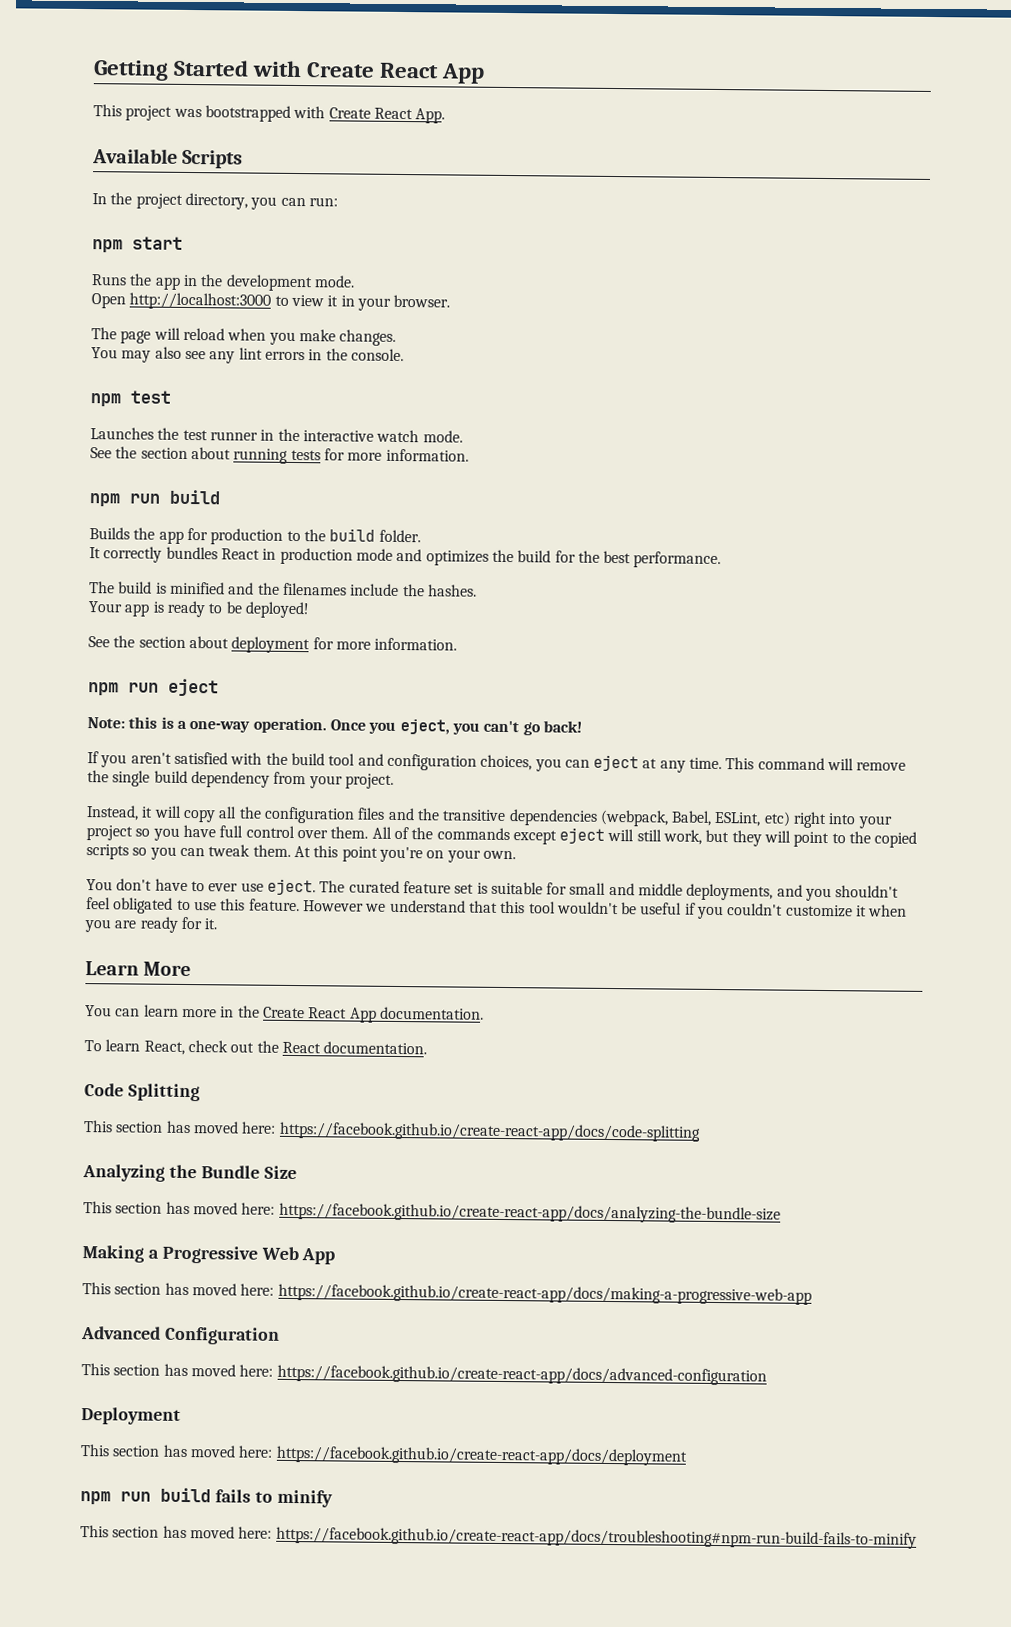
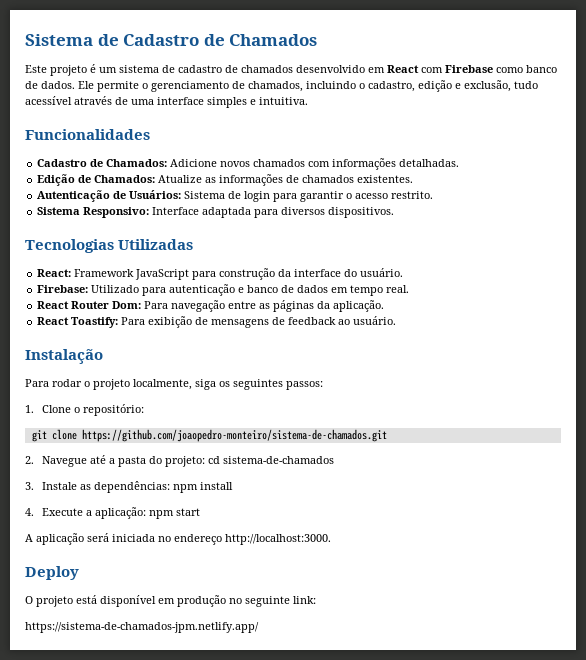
- Getting Started with Create React App
- This project was bootstrapped with Create React App.
- Available Scripts
- In the project directory, you can run:
- npm start
- Runs the app in the development mode.
- Open http://localhost:3000 to view it in your browser.
- The page will reload when you make changes.
- You may also see any lint errors in the console.
- npm test
- Launches the test runner in the interactive watch mode.
- See the section about running tests for more information.
- npm run build
- Builds the app for production to the build folder.
- It correctly bundles React in production mode and optimizes the build for the best performance.
- The build is minified and the filenames include the hashes.
- Your app is ready to be deployed!
- See the section about deployment for more information.
- npm run eject
- Note: this is a one-way operation. Once you eject, you can't go back!
- If you aren't satisfied with the build tool and configuration choices, you can eject at any time. This command will remove the single build dependency from your project.
- Instead, it will copy all the configuration files and the transitive dependencies (webpack, Babel, ESLint, etc) right into your project so you have full control over them. All of the commands except eject will still work, but they will point to the copied scripts so you can tweak them. At this point you're on your own.
- You don't have to ever use eject. The curated feature set is suitable for small and middle deployments, and you shouldn't feel obligated to use this feature. However we understand that this tool wouldn't be useful if you couldn't customize it when you are ready for it.
- Learn More
- You can learn more in the Create React App documentation.
- To learn React, check out the React documentation.
- Code Splitting
- This section has moved here: https://facebook.github.io/create-react-app/docs/code-splitting
- Analyzing the Bundle Size
- This section has moved here: https://facebook.github.io/create-react-app/docs/analyzing-the-bundle-size
- Making a Progressive Web App
- This section has moved here: https://facebook.github.io/create-react-app/docs/making-a-progressive-web-app
- Advanced Configuration
- This section has moved here: https://facebook.github.io/create-react-app/docs/advanced-configuration
- Deployment
- This section has moved here: https://facebook.github.io/create-react-app/docs/deployment
- npm run build fails to minify
- This section has moved here: https://facebook.github.io/create-react-app/docs/troubleshooting#npm-run-build-fails-to-minify
+ Sistema de Cadastro de Chamados
+ Este projeto é um sistema de cadastro de chamados desenvolvido em React com Firebase como banco de dados. Ele permite o gerenciamento de chamados, incluindo o cadastro, edição e exclusão, tudo acessível através de uma interface simples e intuitiva.
+ Funcionalidades
+ Cadastro de Chamados: Adicione novos chamados com informações detalhadas.
+ Edição de Chamados: Atualize as informações de chamados existentes.
+ Autenticação de Usuários: Sistema de login para garantir o acesso restrito.
+ Sistema Responsivo: Interface adaptada para diversos dispositivos.
+ Tecnologias Utilizadas
+ React: Framework JavaScript para construção da interface do usuário.
+ Firebase: Utilizado para autenticação e banco de dados em tempo real.
+ React Router Dom: Para navegação entre as páginas da aplicação.
+ React Toastify: Para exibição de mensagens de feedback ao usuário.
+ Instalação
+ Para rodar o projeto localmente, siga os seguintes passos:
+ 1. Clone o repositório:
+ git clone https://github.com/joaopedro-monteiro/sistema-de-chamados.git
+ 2. Navegue até a pasta do projeto: cd sistema-de-chamados
+ 3. Instale as dependências: npm install
+ 4. Execute a aplicação: npm start
+ A aplicação será iniciada no endereço http://localhost:3000.
+ Deploy
+ O projeto está disponível em produção no seguinte link:
+ https://sistema-de-chamados-jpm.netlify.app/

